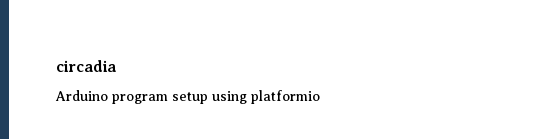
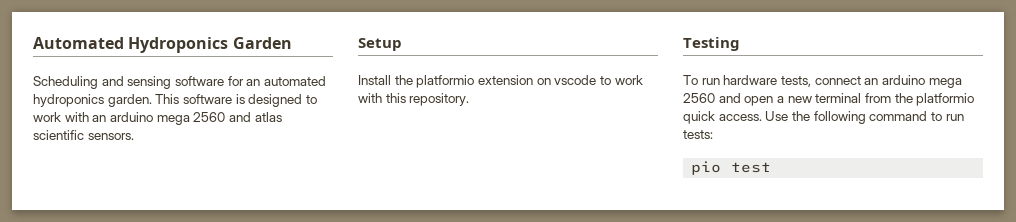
- circadia
- Arduino program setup using platformio
+ Automated Hydroponics Garden
+ Scheduling and sensing software for an automated hydroponics garden. This software is designed to work with an arduino mega 2560 and atlas scientific sensors.
+ Setup
+ Install the platformio extension on vscode to work with this repository.
+ Testing
+ To run hardware tests, connect an arduino mega 2560 and open a new terminal from the platformio quick access. Use the following command to run tests:
+ pio test

